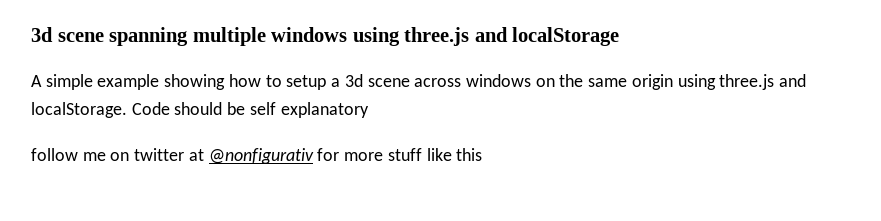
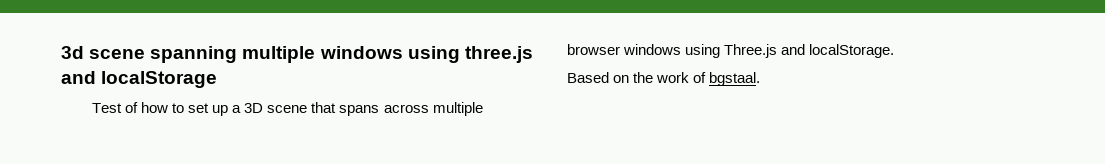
- A simple example showing how to setup a 3d scene across windows on the same origin using three.js and localStorage. Code should be self explanatory
- follow me on twitter at @nonfigurativ for more stuff like this
+ Test of how to set up a 3D scene that spans across multiple browser windows using Three.js and localStorage.
+ Based on the work of bgstaal.

